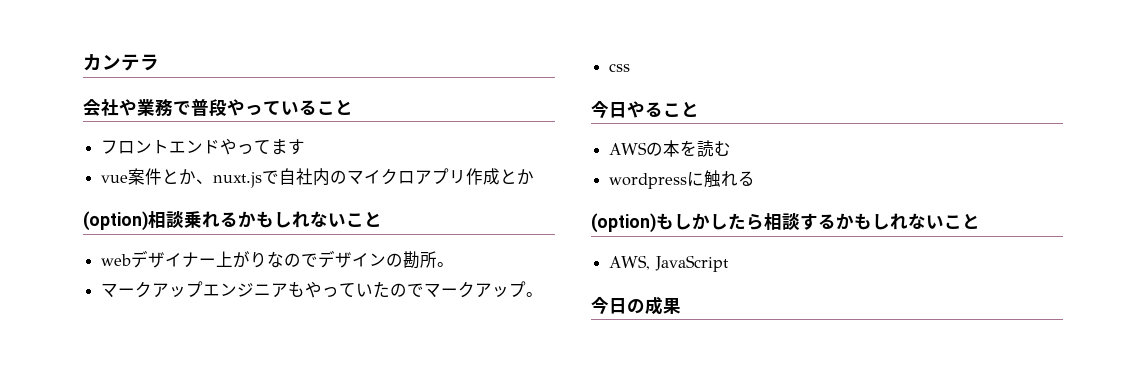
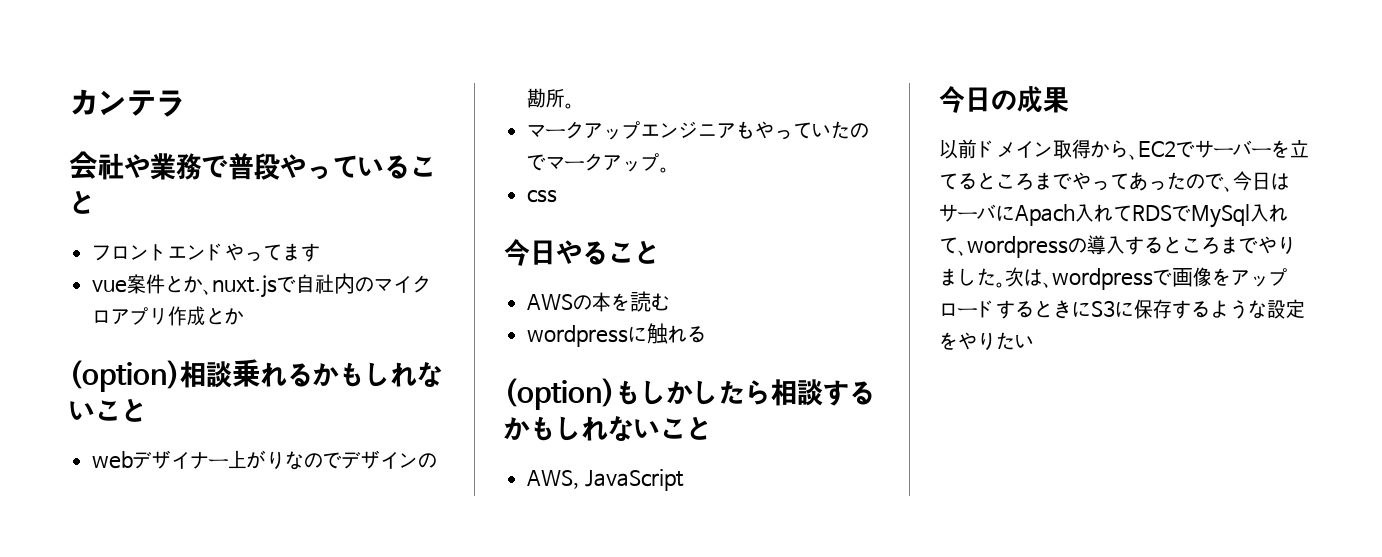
+ 以前ドメイン取得から、EC2でサーバーを立てるところまでやってあったので、今日はサーバにApach入れてRDSでMySql入れて、wordpressの導入するところまでやりました。次は、wordpressで画像をアップロードするときにS3に保存するような設定をやりたい

